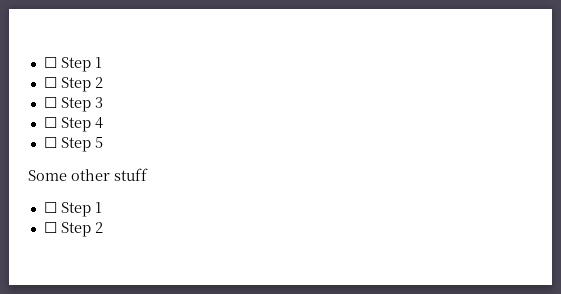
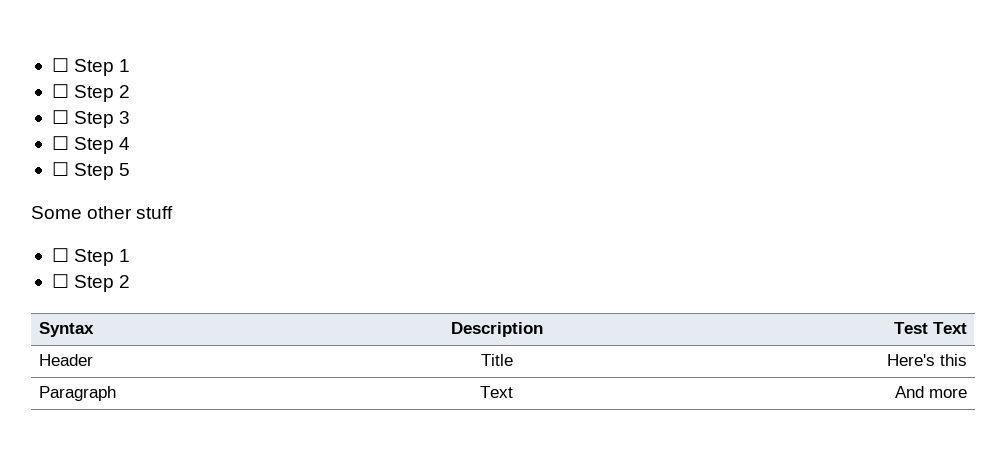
+ Syntax | Description | Test Text
+ Header | Title | Here's this
+ Paragraph | Text | And more

